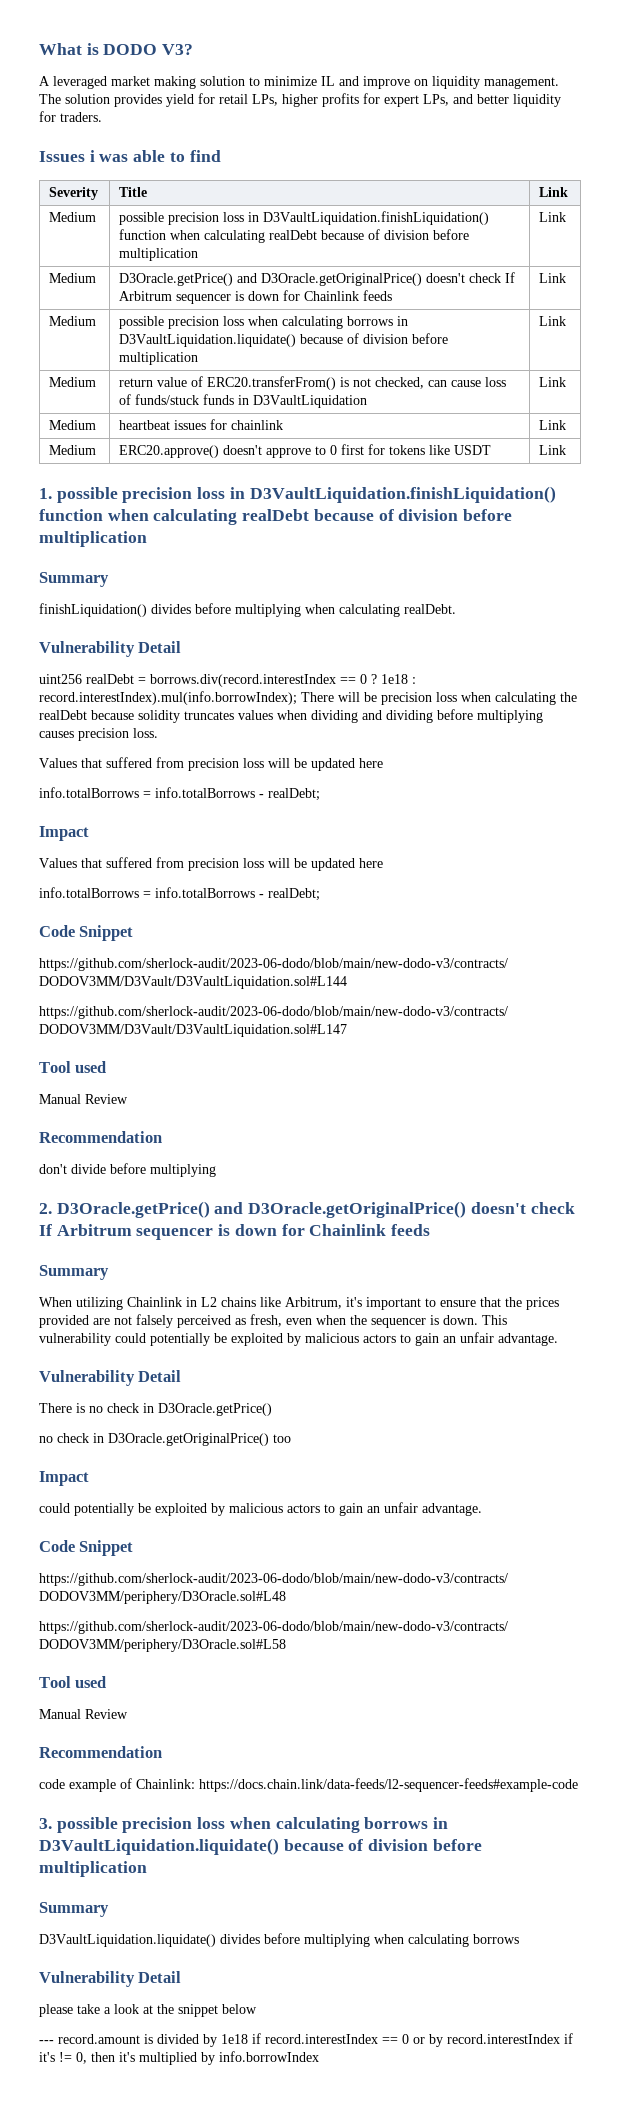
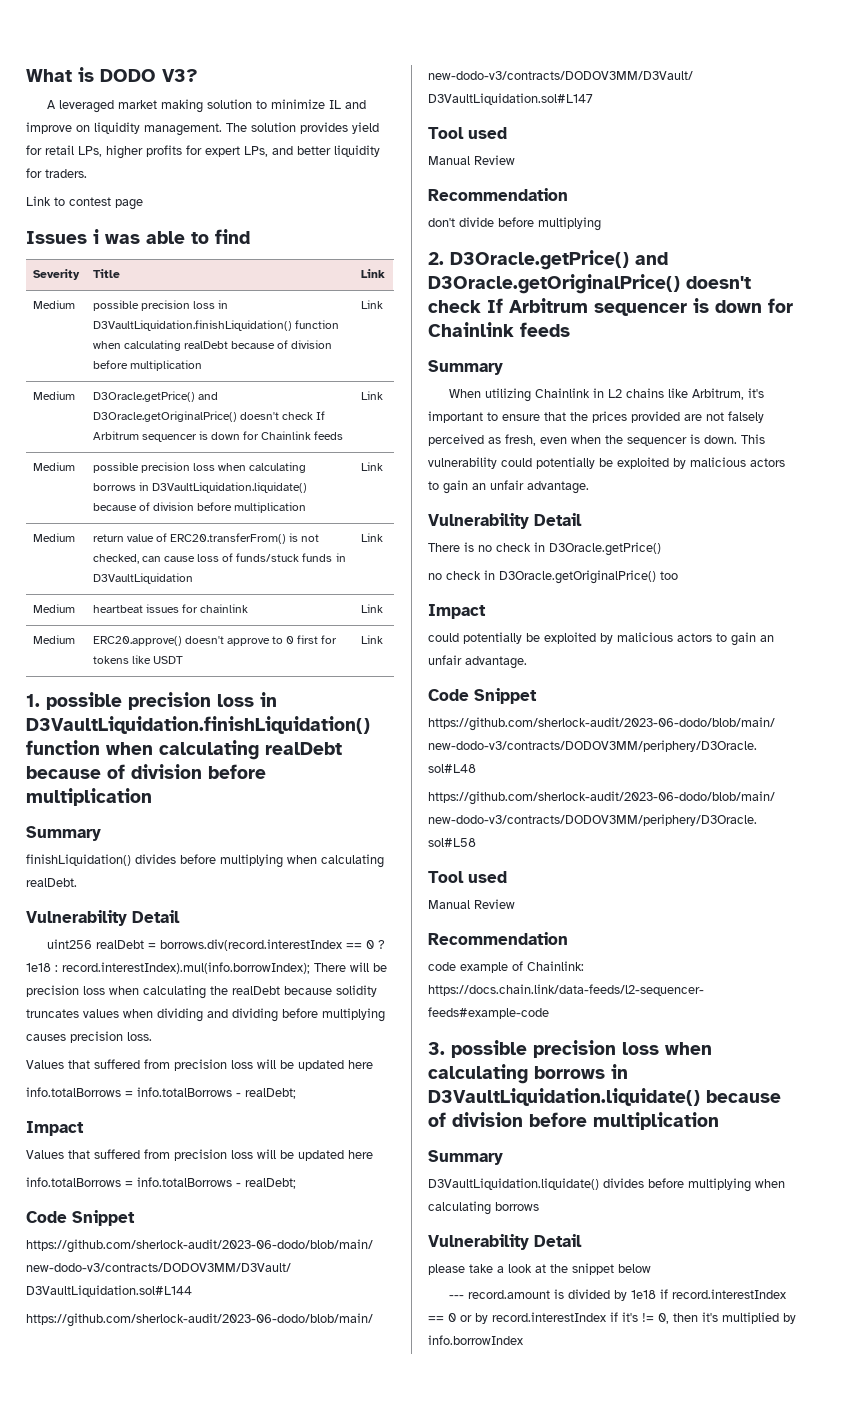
+ Link to contest page

